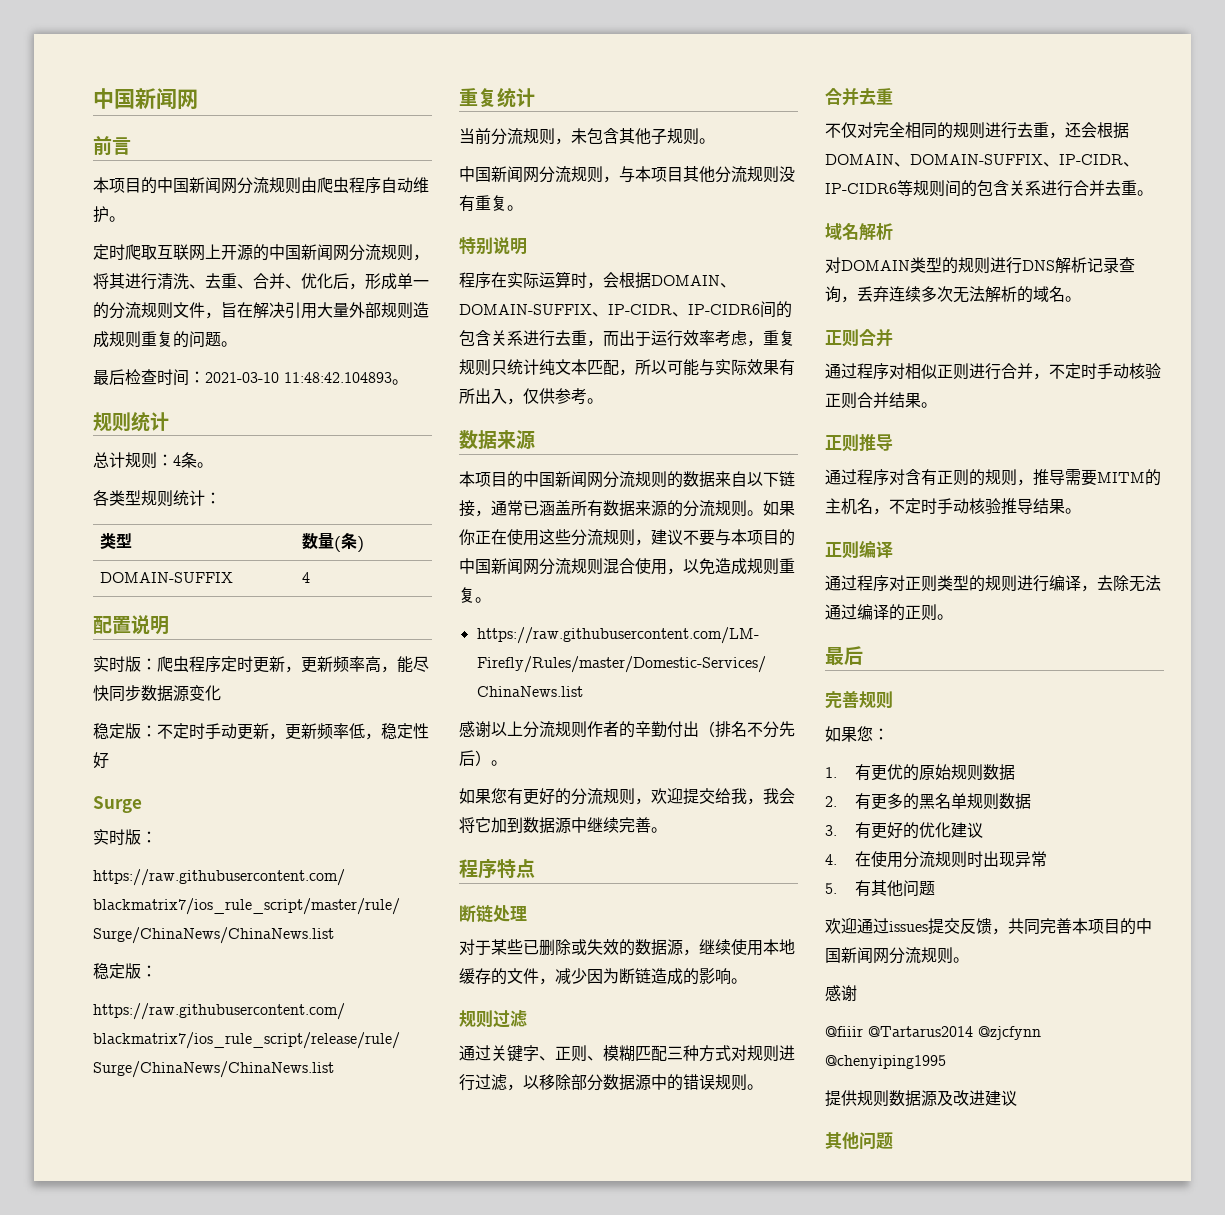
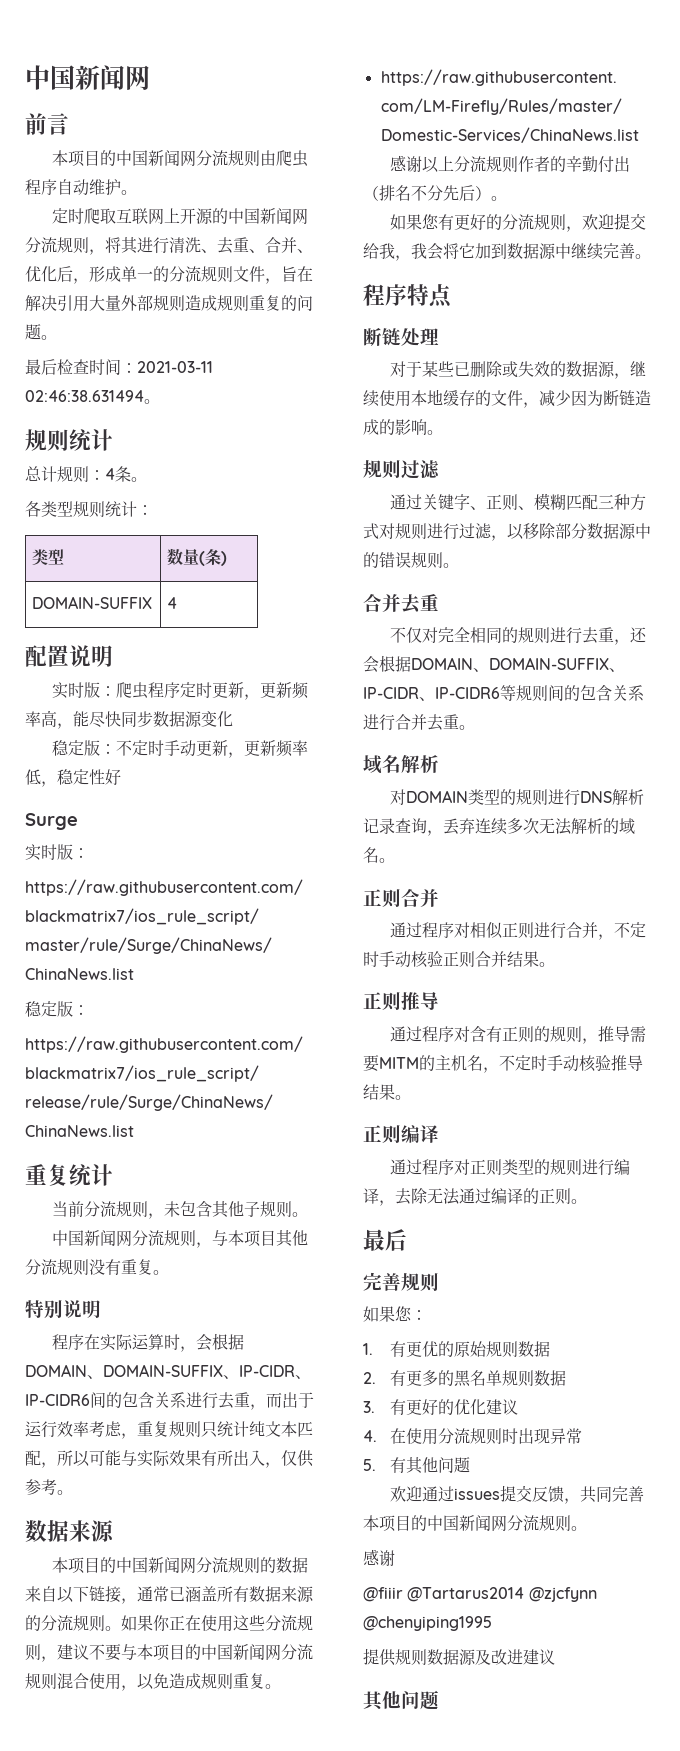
- 最后检查时间：2021-03-10 11:48:42.104893。
+ 最后检查时间：2021-03-11 02:46:38.631494。

